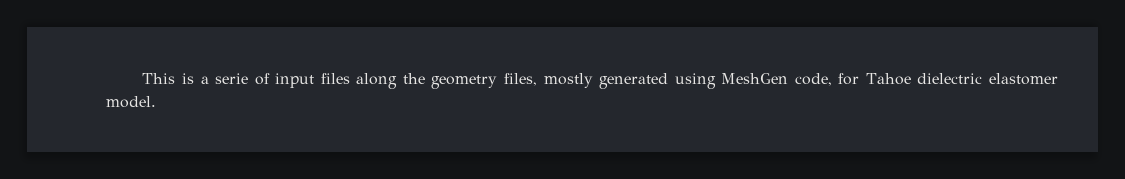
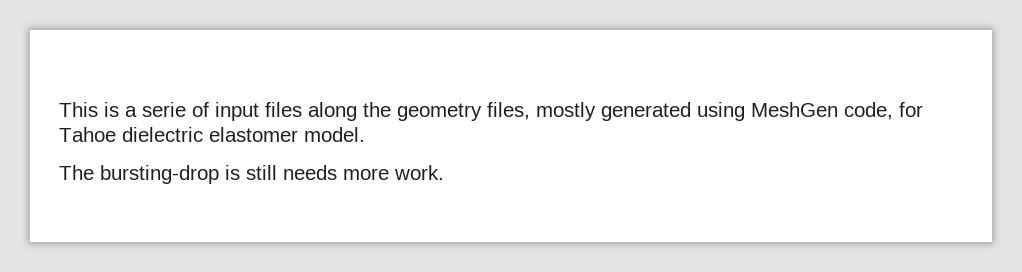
+ The bursting-drop is still needs more work.

